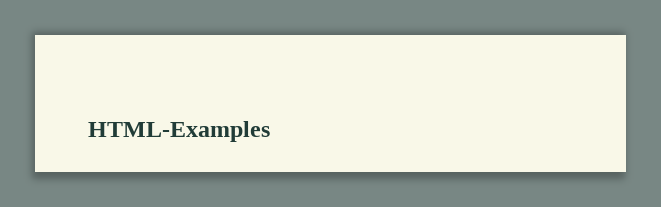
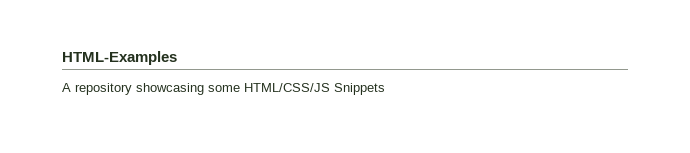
+ A repository showcasing some HTML/CSS/JS Snippets

